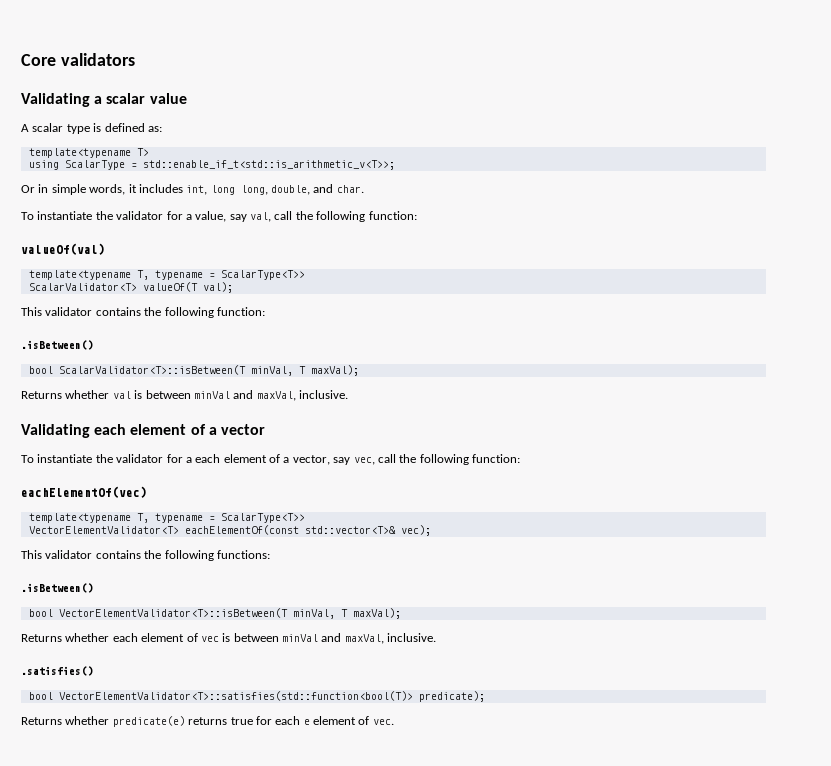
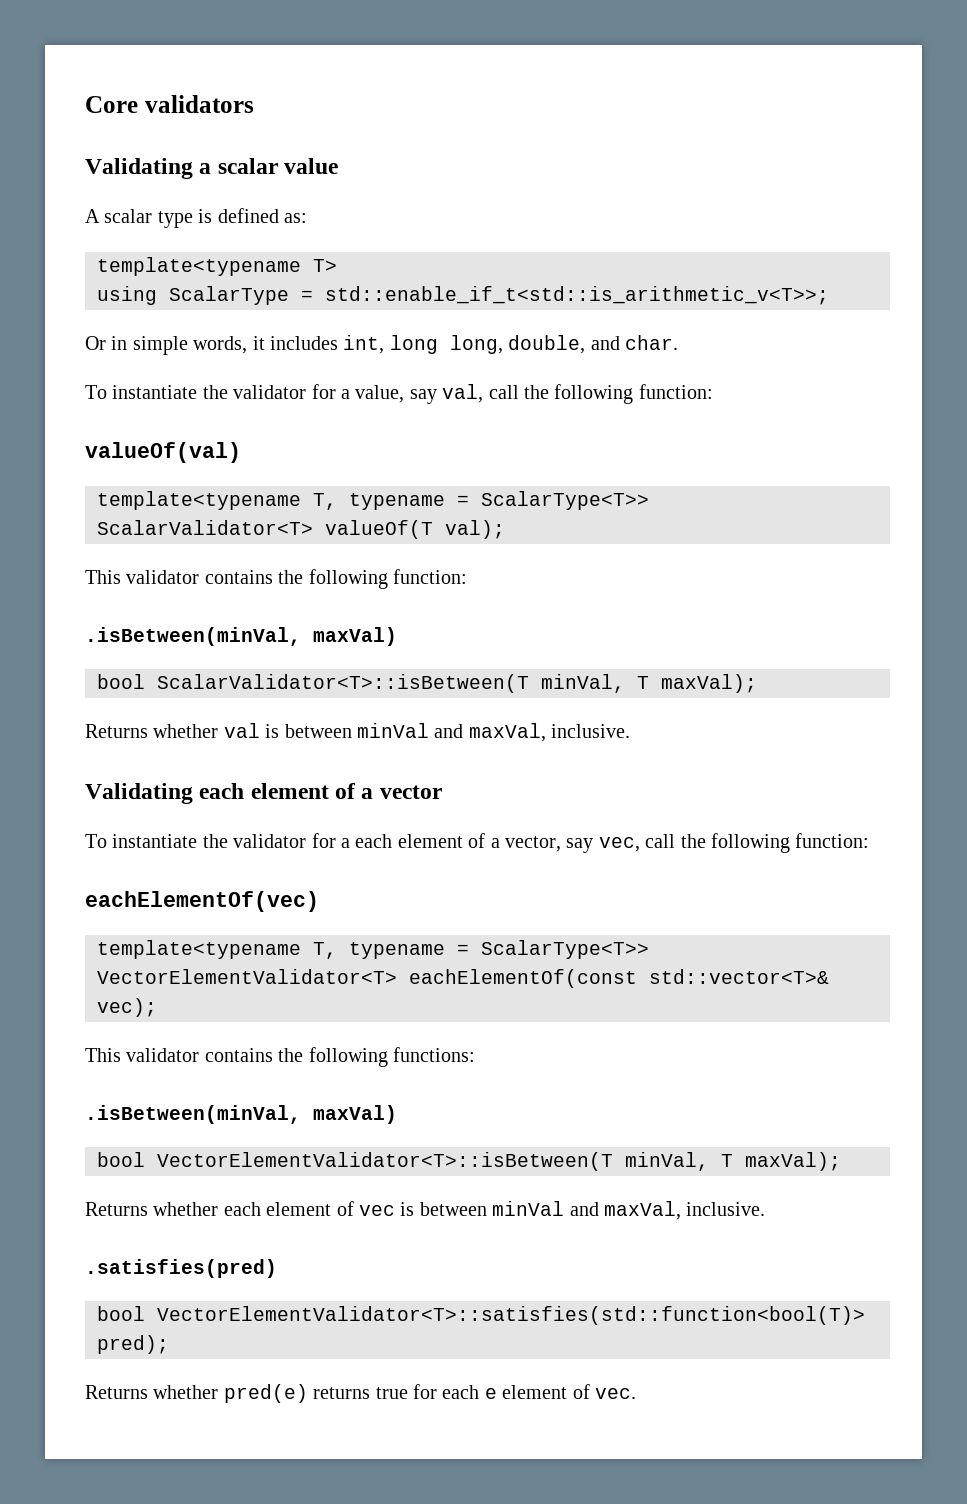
  This validator contains the following function:
- .isBetween()
+ .isBetween(minVal, maxVal)
  This validator contains the following functions:
- .isBetween()
+ .isBetween(minVal, maxVal)
- .satisfies()
+ .satisfies(pred)
- bool VectorElementValidator<T>::satisfies(std::function<bool(T)> predicate);
- Returns whether predicate(e) returns true for each e element of vec.
+ bool VectorElementValidator<T>::satisfies(std::function<bool(T)> pred);
+ Returns whether pred(e) returns true for each e element of vec.

